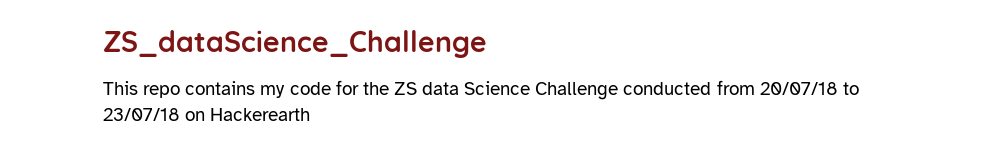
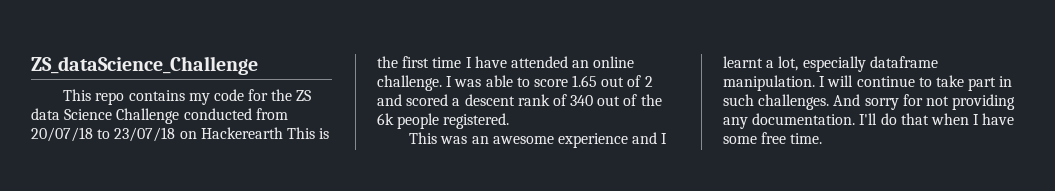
- This repo contains my code for the ZS data Science Challenge conducted from 20/07/18 to 23/07/18 on Hackerearth
+ This repo contains my code for the ZS data Science Challenge conducted from 20/07/18 to 23/07/18 on Hackerearth This is the first time I have attended an online challenge. I was able to score 1.65 out of 2 and scored a descent rank of 340 out of the 6k people registered.
+ This was an awesome experience and I learnt a lot, especially dataframe manipulation. I will continue to take part in such challenges. And sorry for not providing any documentation. I'll do that when I have some free time.

